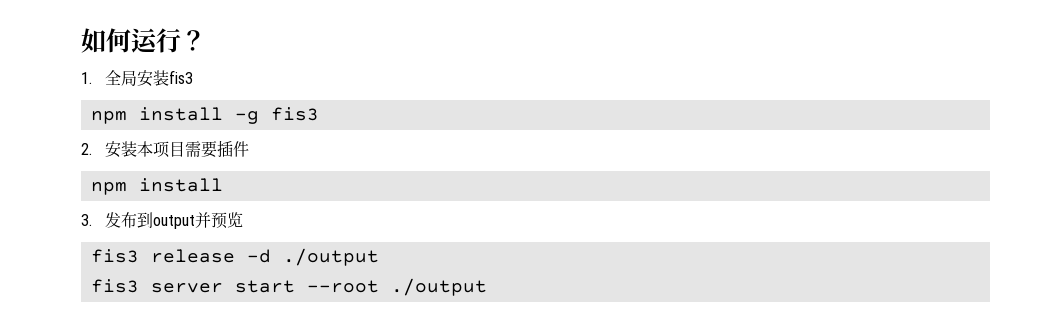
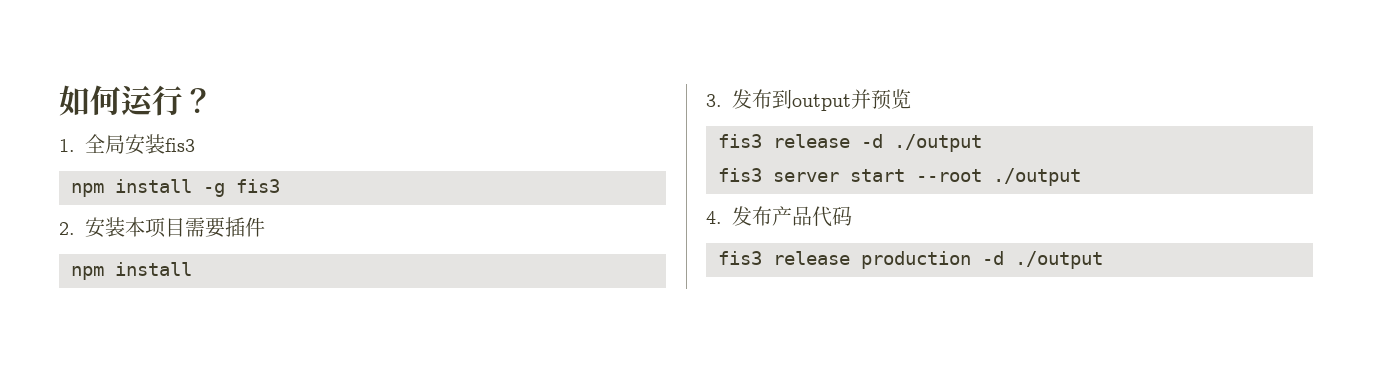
+ 4.发布产品代码
+ fis3 release production -d ./output

